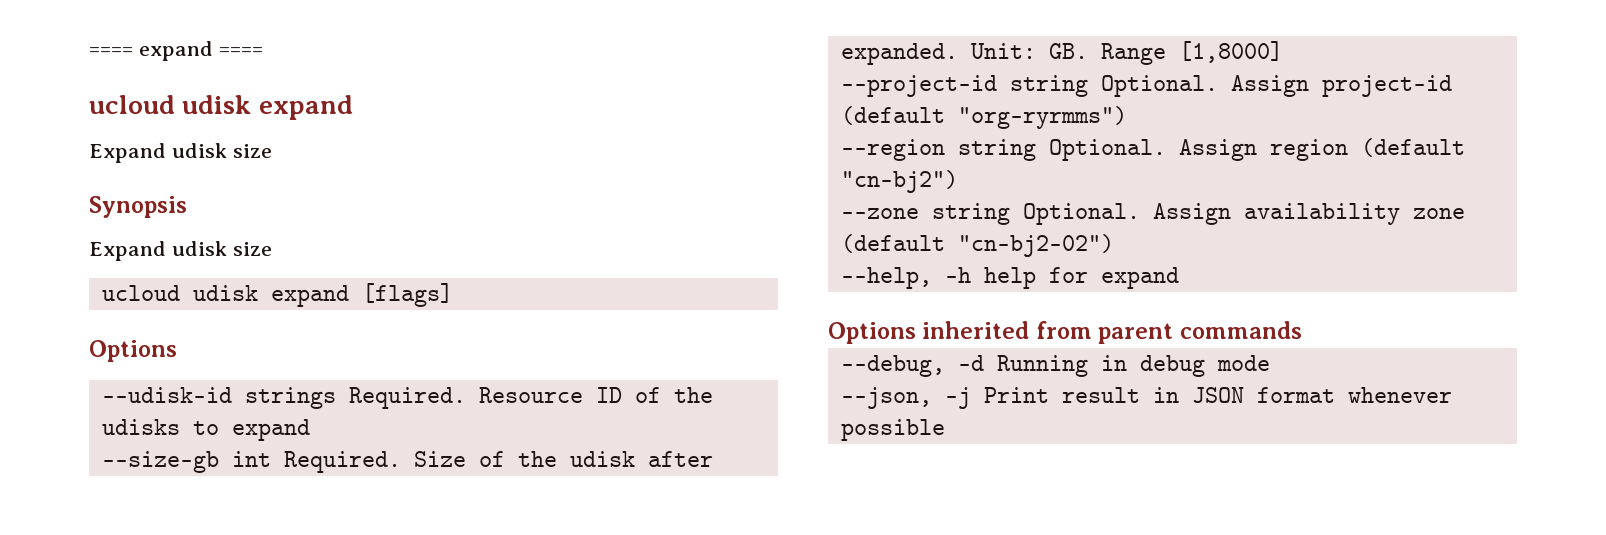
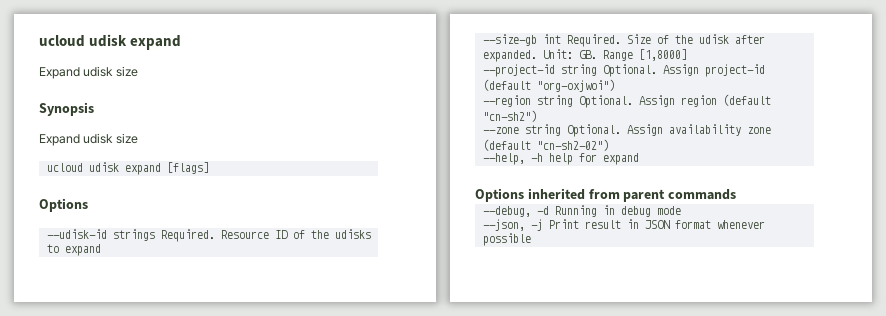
- ==== expand ====
- Assign project-id (default "org-ryrmms")
+ Assign project-id (default "org-oxjwoi")
- Assign region (default "cn-bj2")
+ Assign region (default "cn-sh2")
- Assign availability zone (default "cn-bj2-02")
+ Assign availability zone (default "cn-sh2-02")

